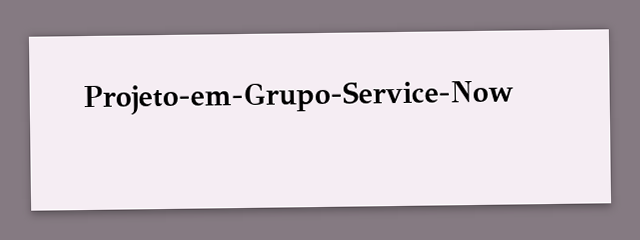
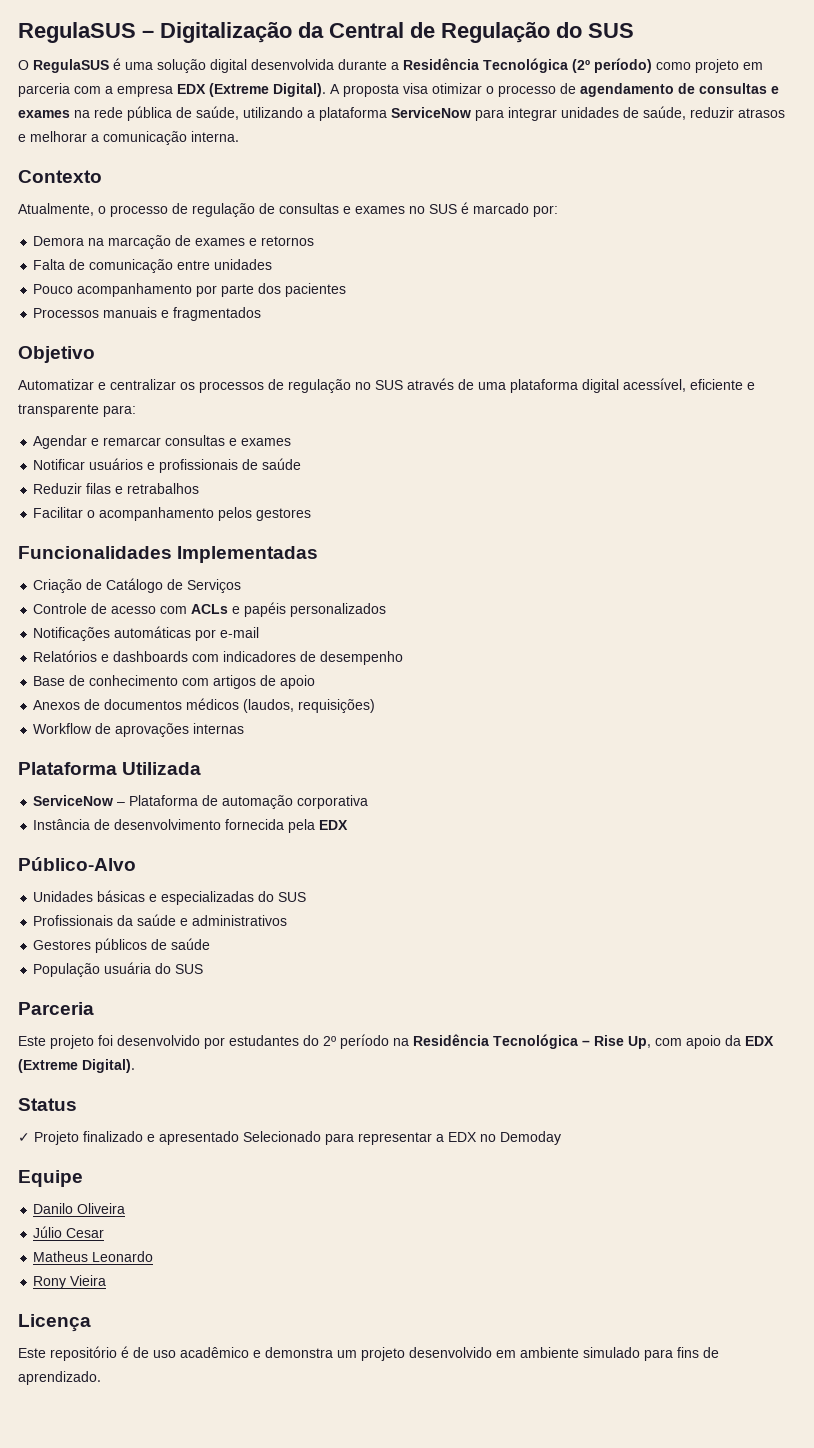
- Projeto-em-Grupo-Service-Now
+ RegulaSUS – Digitalização da Central de Regulação do SUS
+ O RegulaSUS é uma solução digital desenvolvida durante a Residência Tecnológica (2º período) como projeto em parceria com a empresa EDX (Extreme Digital). A proposta visa otimizar o processo de agendamento de consultas e exames na rede pública de saúde, utilizando a plataforma ServiceNow para integrar unidades de saúde, reduzir atrasos e melhorar a comunicação interna.
+ Contexto
+ Atualmente, o processo de regulação de consultas e exames no SUS é marcado por:
+ Demora na marcação de exames e retornos
+ Falta de comunicação entre unidades
+ Pouco acompanhamento por parte dos pacientes
+ Processos manuais e fragmentados
+ Objetivo
+ Automatizar e centralizar os processos de regulação no SUS através de uma plataforma digital acessível, eficiente e transparente para:
+ Agendar e remarcar consultas e exames
+ Notificar usuários e profissionais de saúde
+ Reduzir filas e retrabalhos
+ Facilitar o acompanhamento pelos gestores
+ Funcionalidades Implementadas
+ Criação de Catálogo de Serviços
+ Controle de acesso com ACLs e papéis personalizados
+ Notificações automáticas por e-mail
+ Relatórios e dashboards com indicadores de desempenho
+ Base de conhecimento com artigos de apoio
+ Anexos de documentos médicos (laudos, requisições)
+ Workflow de aprovações internas
+ Plataforma Utilizada
+ ServiceNow – Plataforma de automação corporativa
+ Instância de desenvolvimento fornecida pela EDX
+ Público-Alvo
+ Unidades básicas e especializadas do SUS
+ Profissionais da saúde e administrativos
+ Gestores públicos de saúde
+ População usuária do SUS
+ Parceria
+ Este projeto foi desenvolvido por estudantes do 2º período na Residência Tecnológica – Rise Up, com apoio da EDX (Extreme Digital).
+ Status
+ ✓ Projeto finalizado e apresentado Selecionado para representar a EDX no Demoday
+ Equipe
+ Danilo Oliveira
+ Júlio Cesar
+ Matheus Leonardo
+ Rony Vieira
+ Licença
+ Este repositório é de uso acadêmico e demonstra um projeto desenvolvido em ambiente simulado para fins de aprendizado.

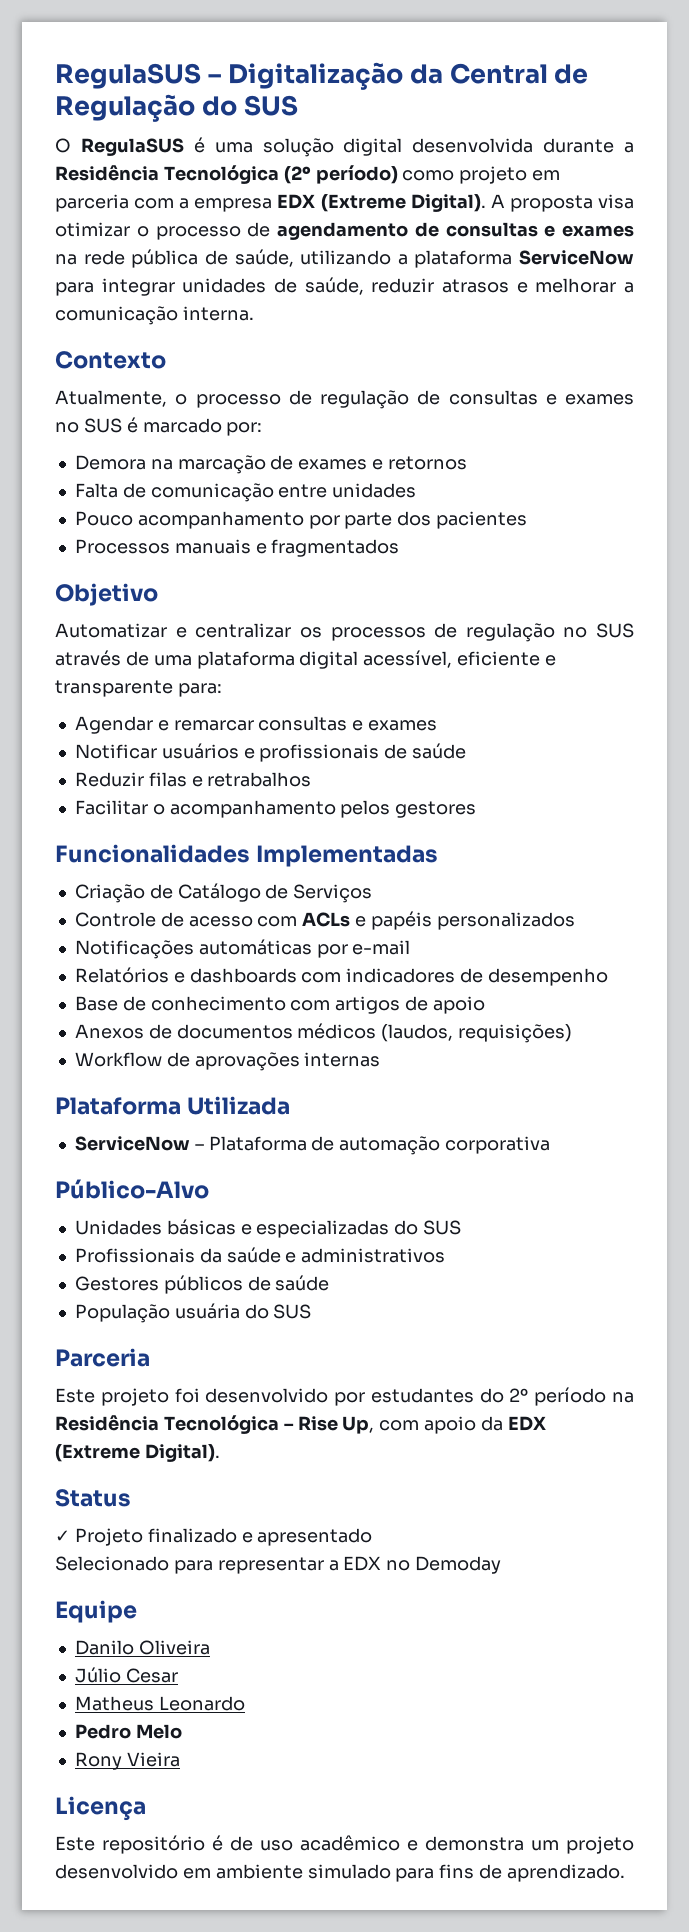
- Instância de desenvolvimento fornecida pela EDX
- ✓ Projeto finalizado e apresentado Selecionado para representar a EDX no Demoday
+ ✓ Projeto finalizado e apresentado
+ Selecionado para representar a EDX no Demoday
+ Pedro Melo

